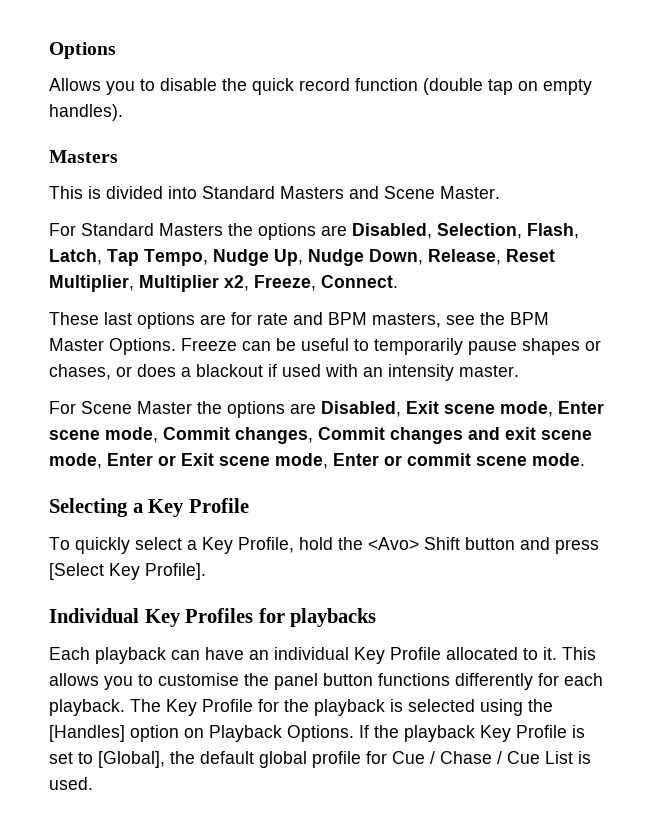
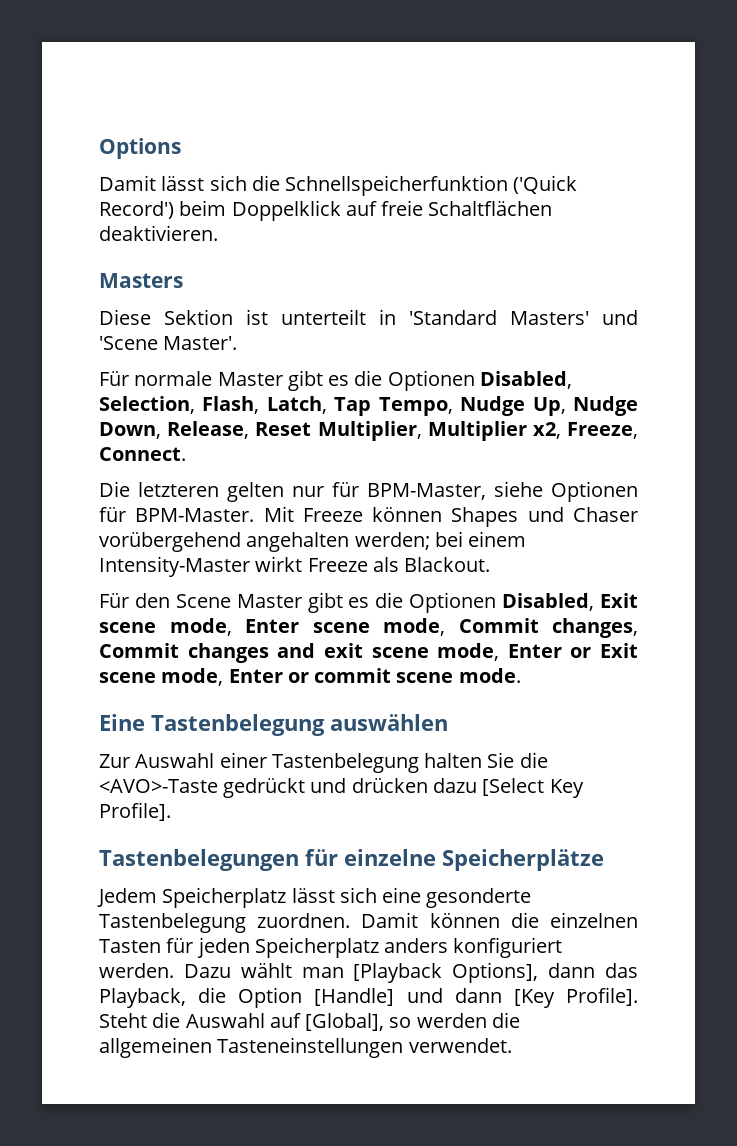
- Allows you to disable the quick record function (double tap on empty handles).
+ Damit lässt sich die Schnellspeicherfunktion ('Quick Record') beim Doppelklick auf freie Schaltflächen deaktivieren.
  Masters
- This is divided into Standard Masters and Scene Master.
- For Standard Masters the options are Disabled, Selection, Flash, Latch, Tap Tempo, Nudge Up, Nudge Down, Release, Reset Multiplier, Multiplier x2, Freeze, Connect.
+ Diese Sektion ist unterteilt in 'Standard Masters' und 'Scene Master'.
+ Für normale Master gibt es die Optionen Disabled, Selection, Flash, Latch, Tap Tempo, Nudge Up, Nudge Down, Release, Reset Multiplier, Multiplier x2, Freeze, Connect.
- These last options are for rate and BPM masters, see the BPM Master Options. Freeze can be useful to temporarily pause shapes or chases, or does a blackout if used with an intensity master.
- For Scene Master the options are Disabled, Exit scene mode, Enter scene mode, Commit changes, Commit changes and exit scene mode, Enter or Exit scene mode, Enter or commit scene mode.
+ Die letzteren gelten nur für BPM-Master, siehe Optionen für BPM-Master. Mit Freeze können Shapes und Chaser vorübergehend angehalten werden; bei einem Intensity-Master wirkt Freeze als Blackout.
+ Für den Scene Master gibt es die Optionen Disabled, Exit scene mode, Enter scene mode, Commit changes, Commit changes and exit scene mode, Enter or Exit scene mode, Enter or commit scene mode.
- Selecting a Key Profile
- To quickly select a Key Profile, hold the <Avo> Shift button and press [Select Key Profile].
- Individual Key Profiles for playbacks
- Each playback can have an individual Key Profile allocated to it. This allows you to customise the panel button functions differently for each playback. The Key Profile for the playback is selected using the [Handles] option on Playback Options. If the playback Key Profile is set to [Global], the default global profile for Cue / Chase / Cue List is used.
+ Eine Tastenbelegung auswählen
+ Zur Auswahl einer Tastenbelegung halten Sie die <AVO>-Taste gedrückt und drücken dazu [Select Key Profile].
+ Tastenbelegungen für einzelne Speicherplätze
+ Jedem Speicherplatz lässt sich eine gesonderte Tastenbelegung zuordnen. Damit können die einzelnen Tasten für jeden Speicherplatz anders konfiguriert werden. Dazu wählt man [Playback Options], dann das Playback, die Option [Handle] und dann [Key Profile]. Steht die Auswahl auf [Global], so werden die allgemeinen Tasteneinstellungen verwendet.

